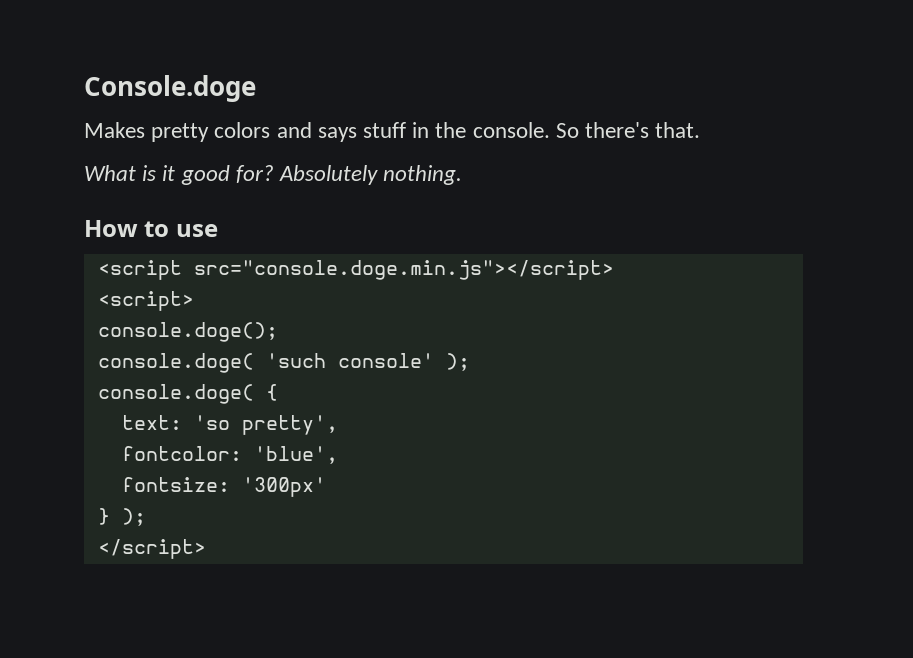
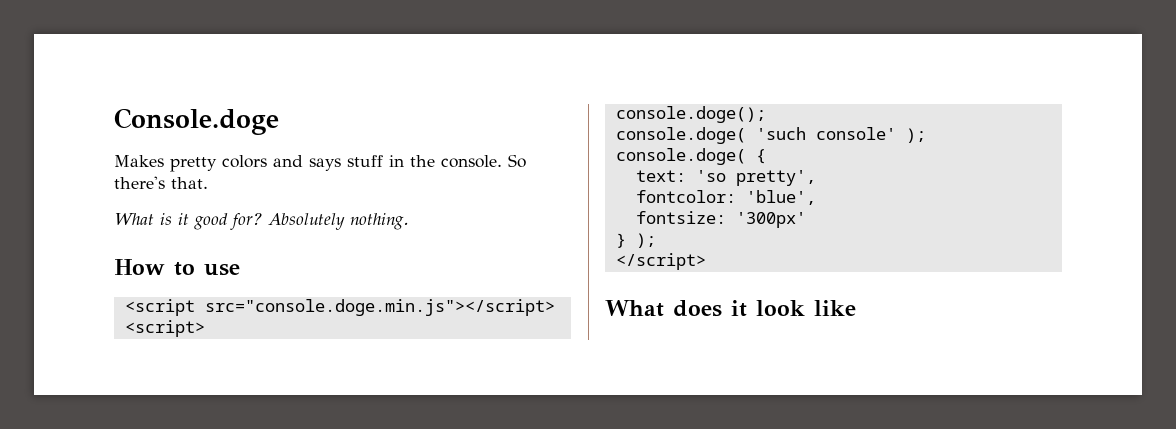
+ What does it look like

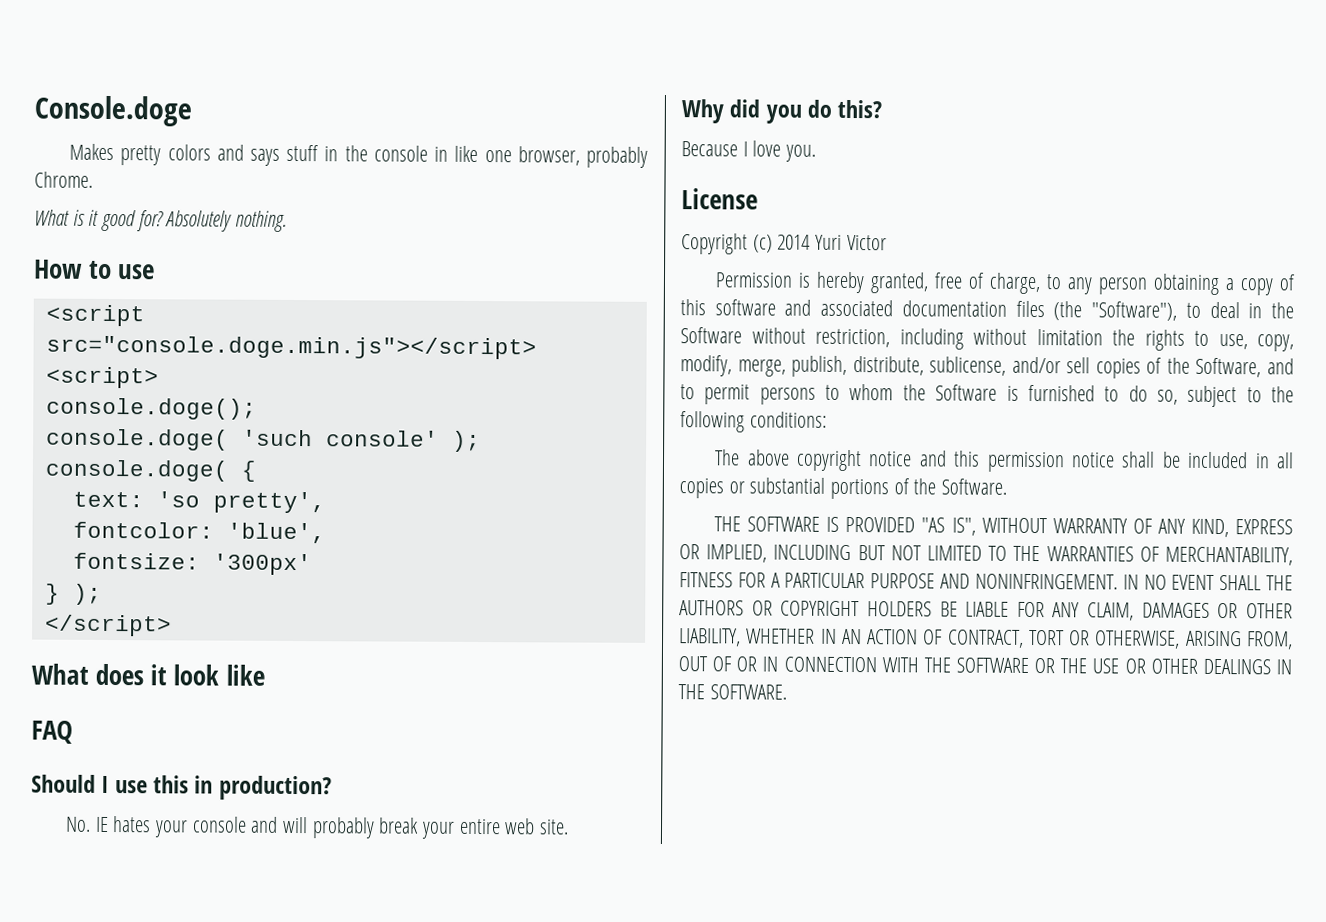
- Makes pretty colors and says stuff in the console. So there's that.
+ Makes pretty colors and says stuff in the console in like one browser, probably Chrome.
+ FAQ
+ Should I use this in production?
+ No. IE hates your console and will probably break your entire web site.
+ Why did you do this?
+ Because I love you.
+ License
+ Copyright (c) 2014 Yuri Victor
+ Permission is hereby granted, free of charge, to any person obtaining a copy of this software and associated documentation files (the "Software"), to deal in the Software without restriction, including without limitation the rights to use, copy, modify, merge, publish, distribute, sublicense, and/or sell copies of the Software, and to permit persons to whom the Software is furnished to do so, subject to the following conditions:
+ The above copyright notice and this permission notice shall be included in all copies or substantial portions of the Software.
+ THE SOFTWARE IS PROVIDED "AS IS", WITHOUT WARRANTY OF ANY KIND, EXPRESS OR IMPLIED, INCLUDING BUT NOT LIMITED TO THE WARRANTIES OF MERCHANTABILITY, FITNESS FOR A PARTICULAR PURPOSE AND NONINFRINGEMENT. IN NO EVENT SHALL THE AUTHORS OR COPYRIGHT HOLDERS BE LIABLE FOR ANY CLAIM, DAMAGES OR OTHER LIABILITY, WHETHER IN AN ACTION OF CONTRACT, TORT OR OTHERWISE, ARISING FROM, OUT OF OR IN CONNECTION WITH THE SOFTWARE OR THE USE OR OTHER DEALINGS IN THE SOFTWARE.

